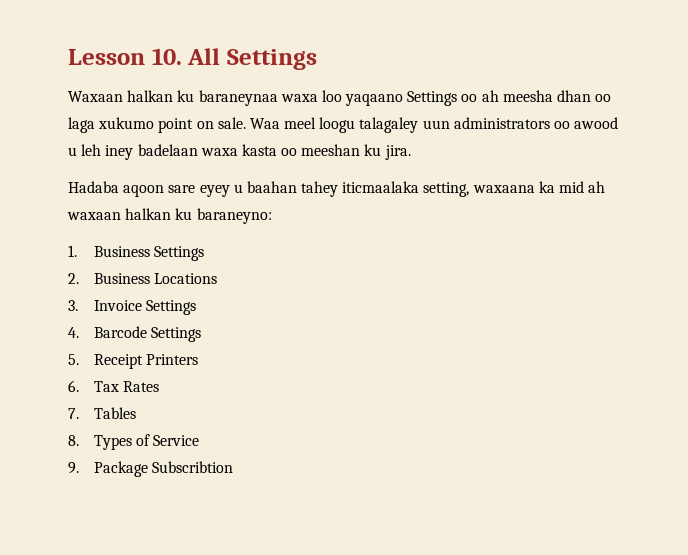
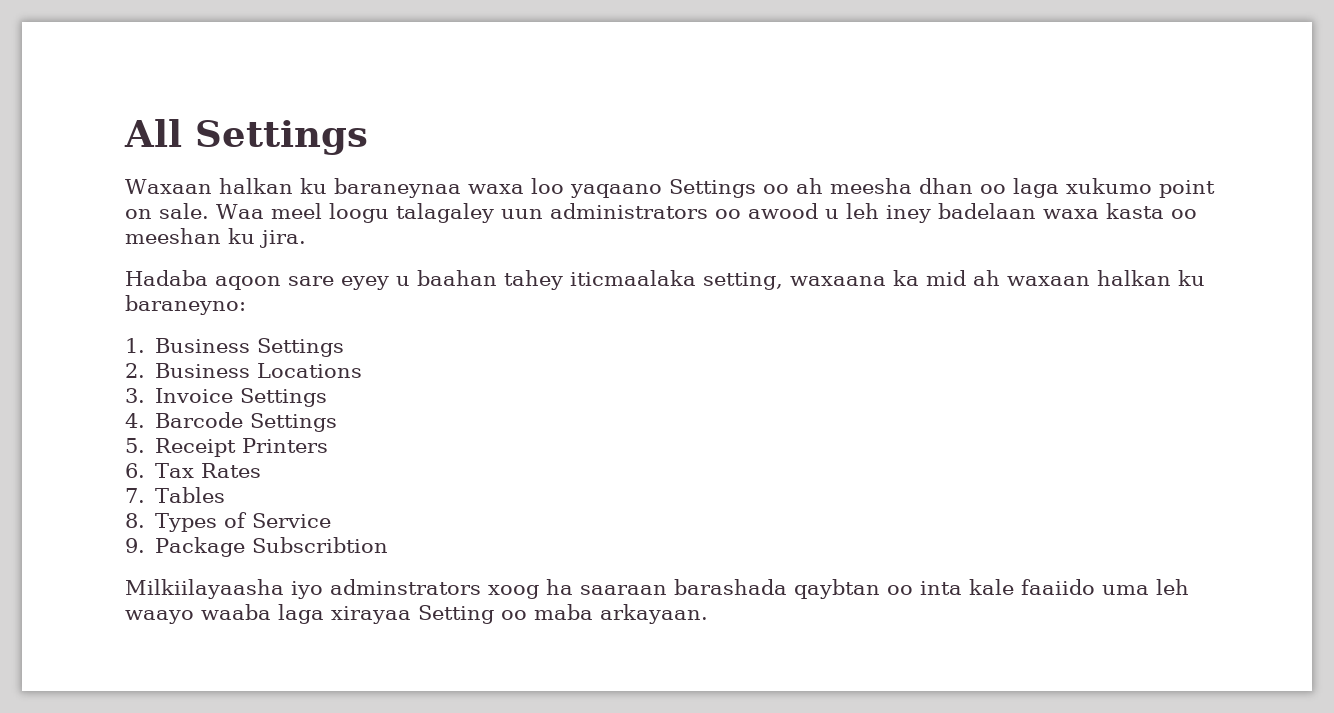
- Lesson 10. All Settings
+ All Settings
+ Milkiilayaasha iyo adminstrators xoog ha saaraan barashada qaybtan oo inta kale faaiido uma leh waayo waaba laga xirayaa Setting oo maba arkayaan.

